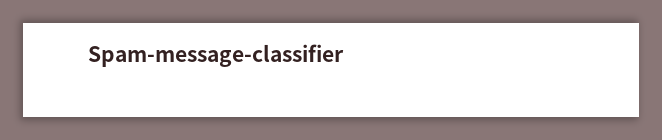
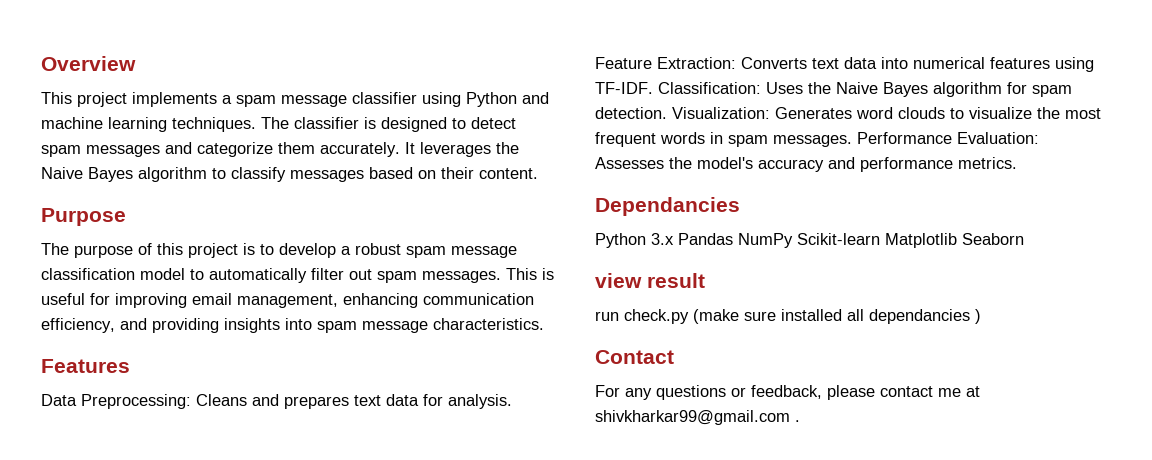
- Spam-message-classifier
+ Overview
+ This project implements a spam message classifier using Python and machine learning techniques. The classifier is designed to detect spam messages and categorize them accurately. It leverages the Naive Bayes algorithm to classify messages based on their content.
+ Purpose
+ The purpose of this project is to develop a robust spam message classification model to automatically filter out spam messages. This is useful for improving email management, enhancing communication efficiency, and providing insights into spam message characteristics.
+ Features
+ Data Preprocessing: Cleans and prepares text data for analysis. Feature Extraction: Converts text data into numerical features using TF-IDF. Classification: Uses the Naive Bayes algorithm for spam detection. Visualization: Generates word clouds to visualize the most frequent words in spam messages. Performance Evaluation: Assesses the model's accuracy and performance metrics.
+ Dependancies
+ Python 3.x Pandas NumPy Scikit-learn Matplotlib Seaborn
+ view result
+ run check.py (make sure installed all dependancies )
+ Contact
+ For any questions or feedback, please contact me at shivkharkar99@gmail.com .

